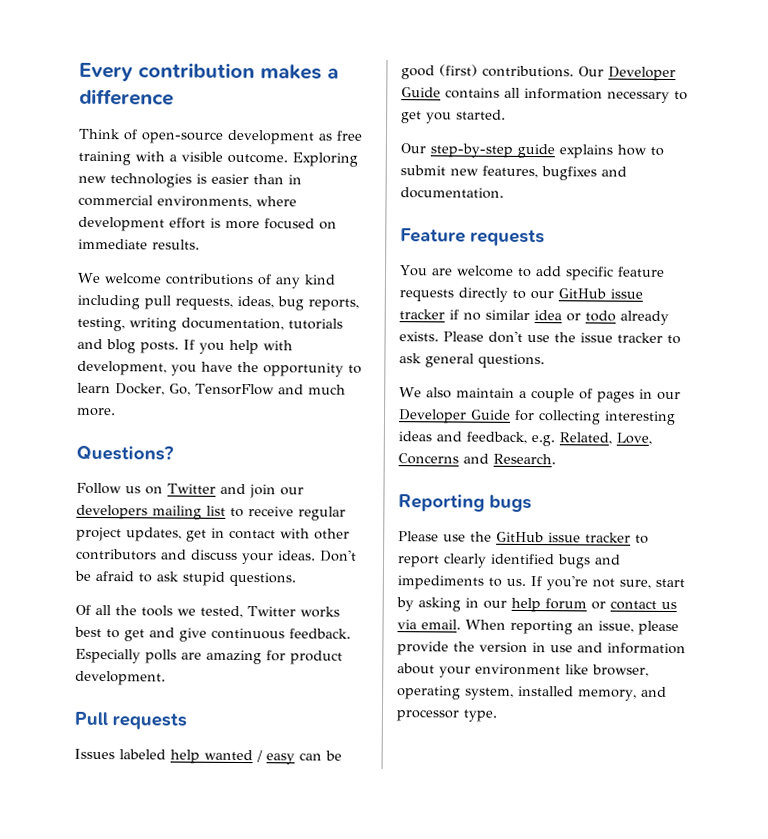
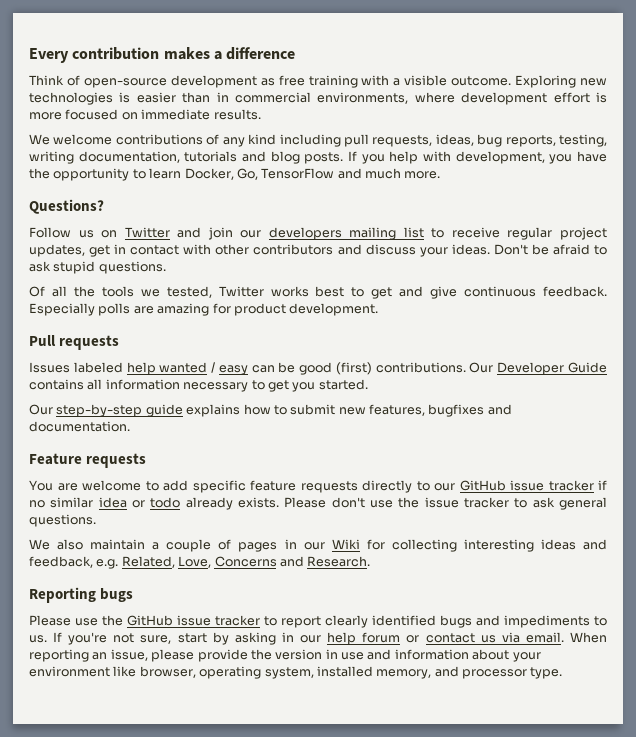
- We also maintain a couple of pages in our Developer Guide for collecting interesting ideas and feedback, e.g. Related, Love, Concerns and Research.
+ We also maintain a couple of pages in our Wiki for collecting interesting ideas and feedback, e.g. Related, Love, Concerns and Research.

